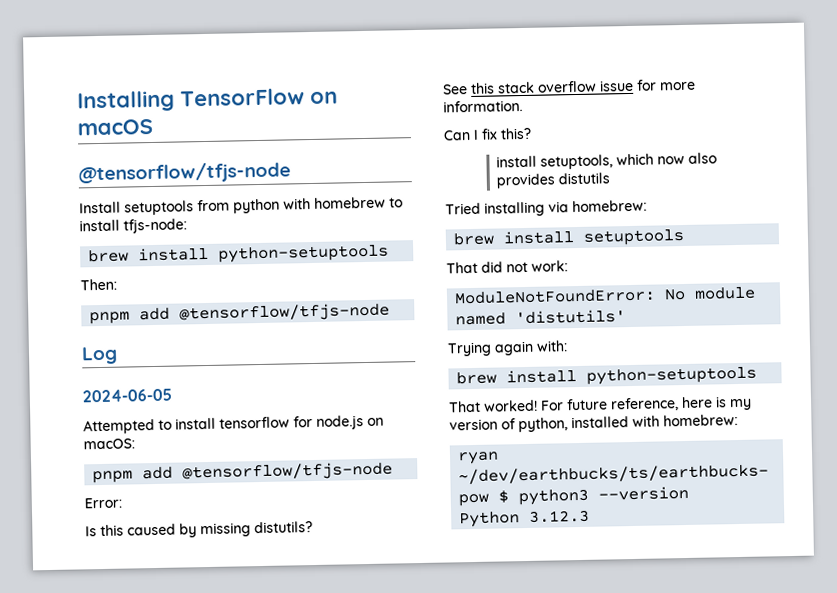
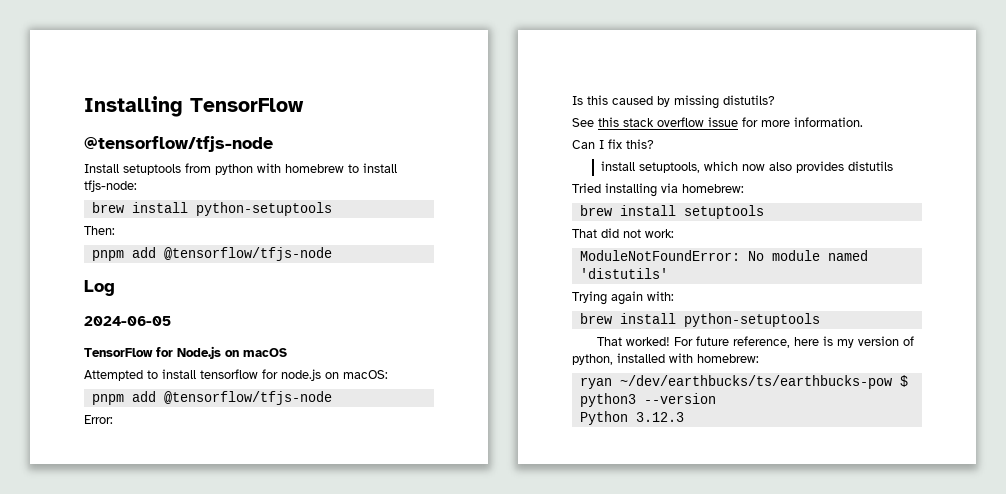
- Installing TensorFlow on macOS
+ Installing TensorFlow
+ TensorFlow for Node.js on macOS

